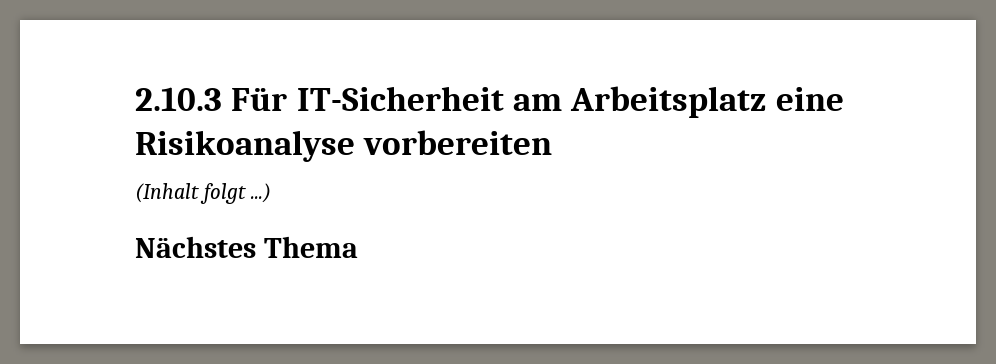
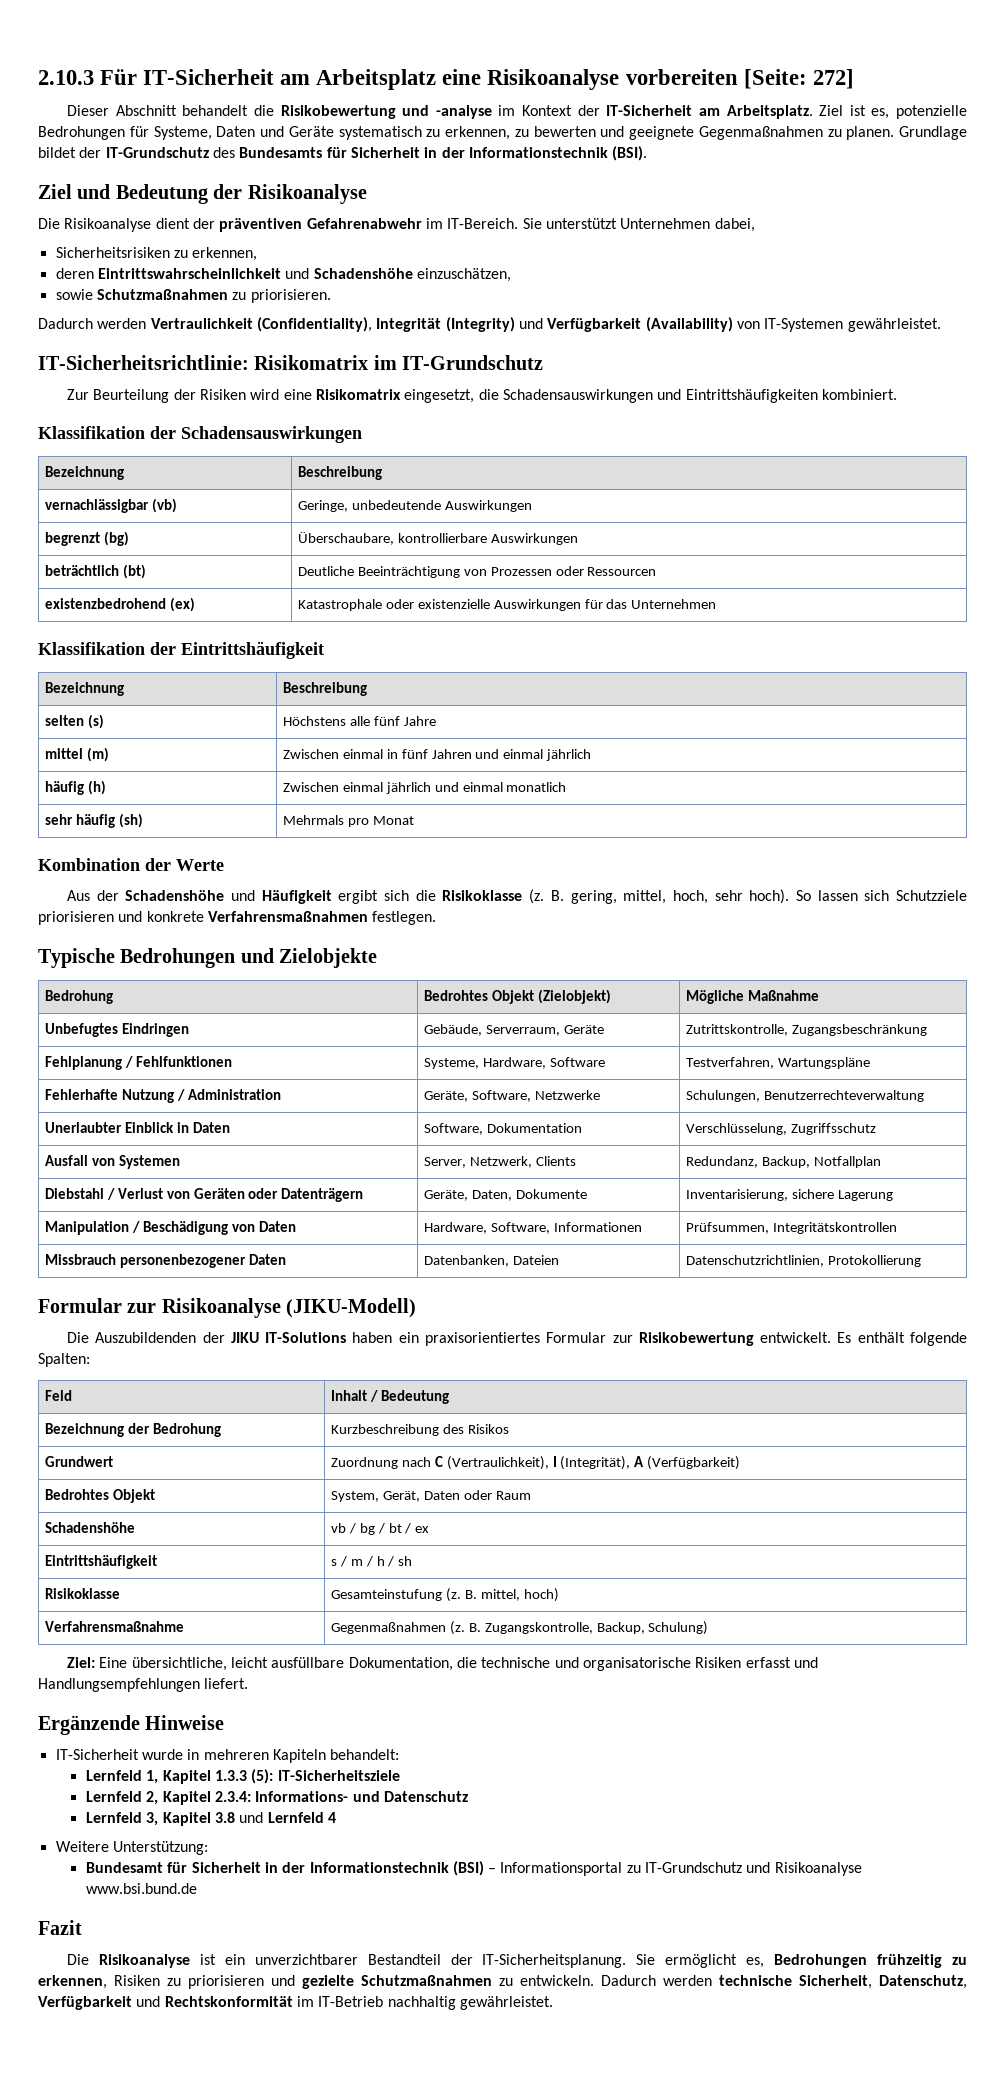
- 2.10.3 Für IT-Sicherheit am Arbeitsplatz eine Risikoanalyse vorbereiten
- (Inhalt folgt ...)
- Nächstes Thema
+ 2.10.3 Für IT-Sicherheit am Arbeitsplatz eine Risikoanalyse vorbereiten [Seite: 272]
+ Dieser Abschnitt behandelt die Risikobewertung und -analyse im Kontext der IT-Sicherheit am Arbeitsplatz. Ziel ist es, potenzielle Bedrohungen für Systeme, Daten und Geräte systematisch zu erkennen, zu bewerten und geeignete Gegenmaßnahmen zu planen. Grundlage bildet der IT-Grundschutz des Bundesamts für Sicherheit in der Informationstechnik (BSI).
+ Ziel und Bedeutung der Risikoanalyse
+ Die Risikoanalyse dient der präventiven Gefahrenabwehr im IT-Bereich. Sie unterstützt Unternehmen dabei,
+ Sicherheitsrisiken zu erkennen,
+ deren Eintrittswahrscheinlichkeit und Schadenshöhe einzuschätzen,
+ sowie Schutzmaßnahmen zu priorisieren.
+ Dadurch werden Vertraulichkeit (Confidentiality), Integrität (Integrity) und Verfügbarkeit (Availability) von IT-Systemen gewährleistet.
+ IT-Sicherheitsrichtlinie: Risikomatrix im IT-Grundschutz
+ Zur Beurteilung der Risiken wird eine Risikomatrix eingesetzt, die Schadensauswirkungen und Eintrittshäufigkeiten kombiniert.
+ Klassifikation der Schadensauswirkungen
+ Bezeichnung | Beschreibung
+ vernachlässigbar (vb) | Geringe, unbedeutende Auswirkungen
+ begrenzt (bg) | Überschaubare, kontrollierbare Auswirkungen
+ beträchtlich (bt) | Deutliche Beeinträchtigung von Prozessen oder Ressourcen
+ existenzbedrohend (ex) | Katastrophale oder existenzielle Auswirkungen für das Unternehmen
+ Klassifikation der Eintrittshäufigkeit
+ Bezeichnung | Beschreibung
+ selten (s) | Höchstens alle fünf Jahre
+ mittel (m) | Zwischen einmal in fünf Jahren und einmal jährlich
+ häufig (h) | Zwischen einmal jährlich und einmal monatlich
+ sehr häufig (sh) | Mehrmals pro Monat
+ Kombination der Werte
+ Aus der Schadenshöhe und Häufigkeit ergibt sich die Risikoklasse (z. B. gering, mittel, hoch, sehr hoch). So lassen sich Schutzziele priorisieren und konkrete Verfahrensmaßnahmen festlegen.
+ Typische Bedrohungen und Zielobjekte
+ Bedrohung | Bedrohtes Objekt (Zielobjekt) | Mögliche Maßnahme
+ Unbefugtes Eindringen | Gebäude, Serverraum, Geräte | Zutrittskontrolle, Zugangsbeschränkung
+ Fehlplanung / Fehlfunktionen | Systeme, Hardware, Software | Testverfahren, Wartungspläne
+ Fehlerhafte Nutzung / Administration | Geräte, Software, Netzwerke | Schulungen, Benutzerrechteverwaltung
+ Unerlaubter Einblick in Daten | Software, Dokumentation | Verschlüsselung, Zugriffsschutz
+ Ausfall von Systemen | Server, Netzwerk, Clients | Redundanz, Backup, Notfallplan
+ Diebstahl / Verlust von Geräten oder Datenträgern | Geräte, Daten, Dokumente | Inventarisierung, sichere Lagerung
+ Manipulation / Beschädigung von Daten | Hardware, Software, Informationen | Prüfsummen, Integritätskontrollen
+ Missbrauch personenbezogener Daten | Datenbanken, Dateien | Datenschutzrichtlinien, Protokollierung
+ Formular zur Risikoanalyse (JIKU-Modell)
+ Die Auszubildenden der JIKU IT-Solutions haben ein praxisorientiertes Formular zur Risikobewertung entwickelt. Es enthält folgende Spalten:
+ Feld | Inhalt / Bedeutung
+ Bezeichnung der Bedrohung | Kurzbeschreibung des Risikos
+ Grundwert | Zuordnung nach C (Vertraulichkeit), I (Integrität), A (Verfügbarkeit)
+ Bedrohtes Objekt | System, Gerät, Daten oder Raum
+ Schadenshöhe | vb / bg / bt / ex
+ Eintrittshäufigkeit | s / m / h / sh
+ Risikoklasse | Gesamteinstufung (z. B. mittel, hoch)
+ Verfahrensmaßnahme | Gegenmaßnahmen (z. B. Zugangskontrolle, Backup, Schulung)
+ Ziel: Eine übersichtliche, leicht ausfüllbare Dokumentation, die technische und organisatorische Risiken erfasst und Handlungsempfehlungen liefert.
+ Ergänzende Hinweise
+ IT-Sicherheit wurde in mehreren Kapiteln behandelt:
+ Lernfeld 1, Kapitel 1.3.3 (5): IT-Sicherheitsziele
+ Lernfeld 2, Kapitel 2.3.4: Informations- und Datenschutz
+ Lernfeld 3, Kapitel 3.8 und Lernfeld 4
+ Weitere Unterstützung:
+ Bundesamt für Sicherheit in der Informationstechnik (BSI) – Informationsportal zu IT-Grundschutz und Risikoanalyse www.bsi.bund.de
+ Fazit
+ Die Risikoanalyse ist ein unverzichtbarer Bestandteil der IT-Sicherheitsplanung. Sie ermöglicht es, Bedrohungen frühzeitig zu erkennen, Risiken zu priorisieren und gezielte Schutzmaßnahmen zu entwickeln. Dadurch werden technische Sicherheit, Datenschutz, Verfügbarkeit und Rechtskonformität im IT-Betrieb nachhaltig gewährleistet.

